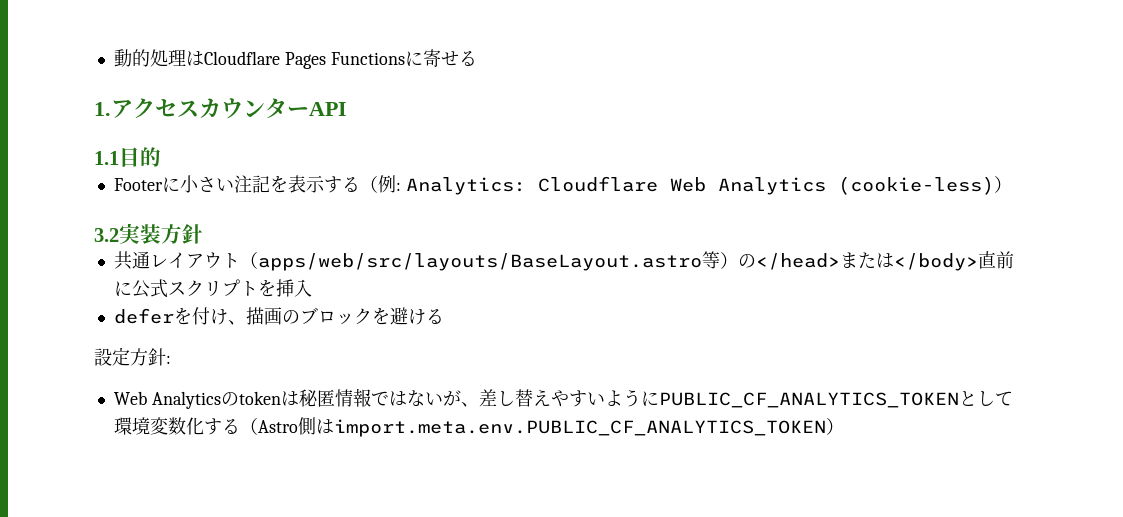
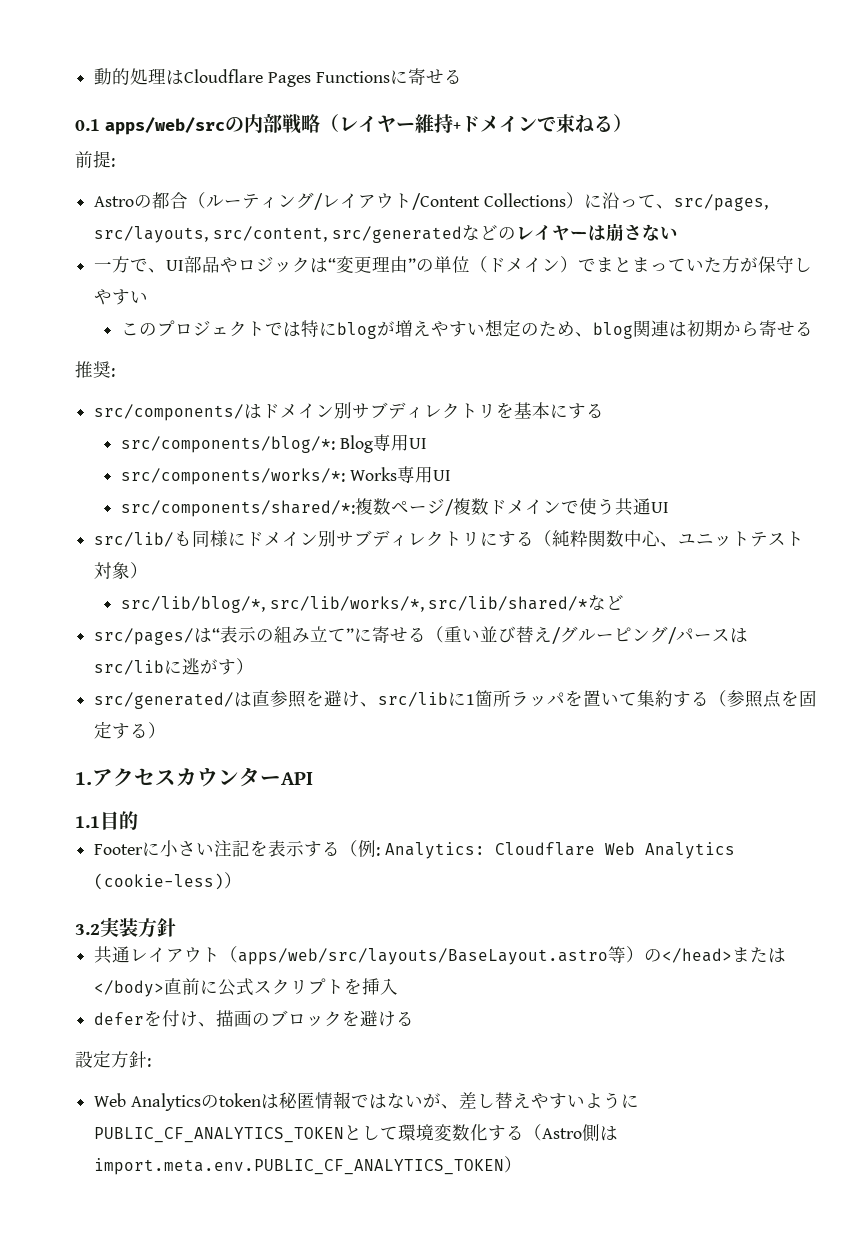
+ 0.1 apps/web/srcの内部戦略（レイヤー維持+ドメインで束ねる）
+ 前提:
+ Astroの都合（ルーティング/レイアウト/Content Collections）に沿って、src/pages, src/layouts, src/content, src/generatedなどのレイヤーは崩さない
+ 一方で、UI部品やロジックは“変更理由”の単位（ドメイン）でまとまっていた方が保守しやすい
+ このプロジェクトでは特にblogが増えやすい想定のため、blog関連は初期から寄せる
+ 推奨:
+ src/components/はドメイン別サブディレクトリを基本にする
+ src/components/blog/*: Blog専用UI
+ src/components/works/*: Works専用UI
+ src/components/shared/*:複数ページ/複数ドメインで使う共通UI
+ src/lib/も同様にドメイン別サブディレクトリにする（純粋関数中心、ユニットテスト対象）
+ src/lib/blog/*, src/lib/works/*, src/lib/shared/*など
+ src/pages/は“表示の組み立て”に寄せる（重い並び替え/グルーピング/パースはsrc/libに逃がす）
+ src/generated/は直参照を避け、src/libに1箇所ラッパを置いて集約する（参照点を固定する）

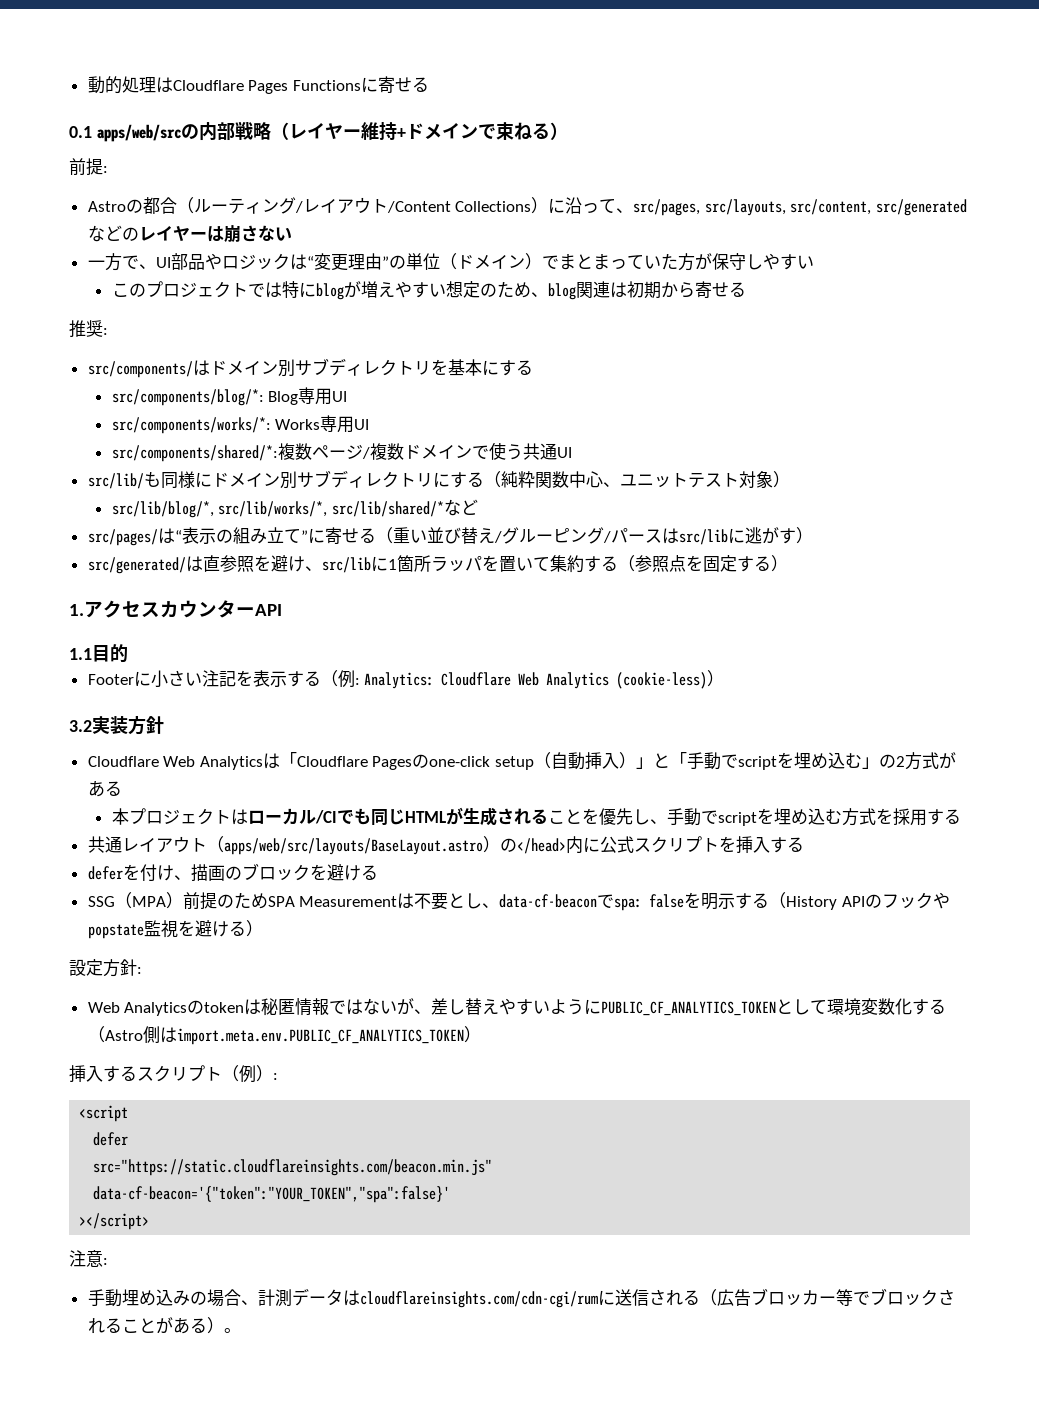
+ Cloudflare Web Analyticsは「Cloudflare Pagesのone-click setup（自動挿入）」と「手動でscriptを埋め込む」の2方式がある
+ 本プロジェクトはローカル/CIでも同じHTMLが生成されることを優先し、手動でscriptを埋め込む方式を採用する
- 共通レイアウト（apps/web/src/layouts/BaseLayout.astro等）の</head>または</body>直前に公式スクリプトを挿入
+ 共通レイアウト（apps/web/src/layouts/BaseLayout.astro）の</head>内に公式スクリプトを挿入する
+ SSG（MPA）前提のためSPA Measurementは不要とし、data-cf-beaconでspa: falseを明示する（History APIのフックやpopstate監視を避ける）
+ 挿入するスクリプト（例）:
+ <script
+ defer
+ src="https://static.cloudflareinsights.com/beacon.min.js"
+ data-cf-beacon='{"token":"YOUR_TOKEN","spa":false}'
+ ></script>
+ 注意:
+ 手動埋め込みの場合、計測データはcloudflareinsights.com/cdn-cgi/rumに送信される（広告ブロッカー等でブロックされることがある）。

